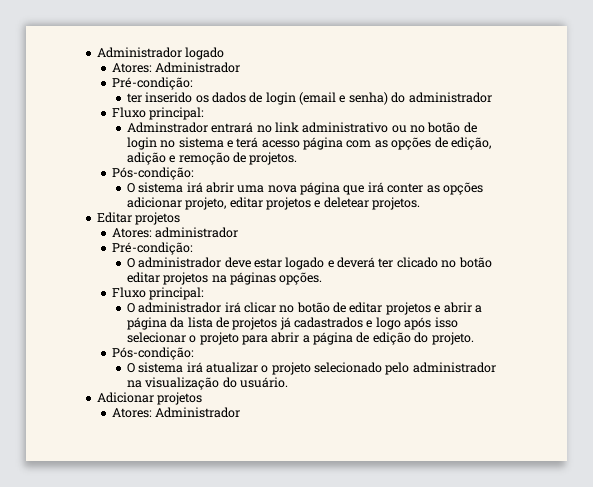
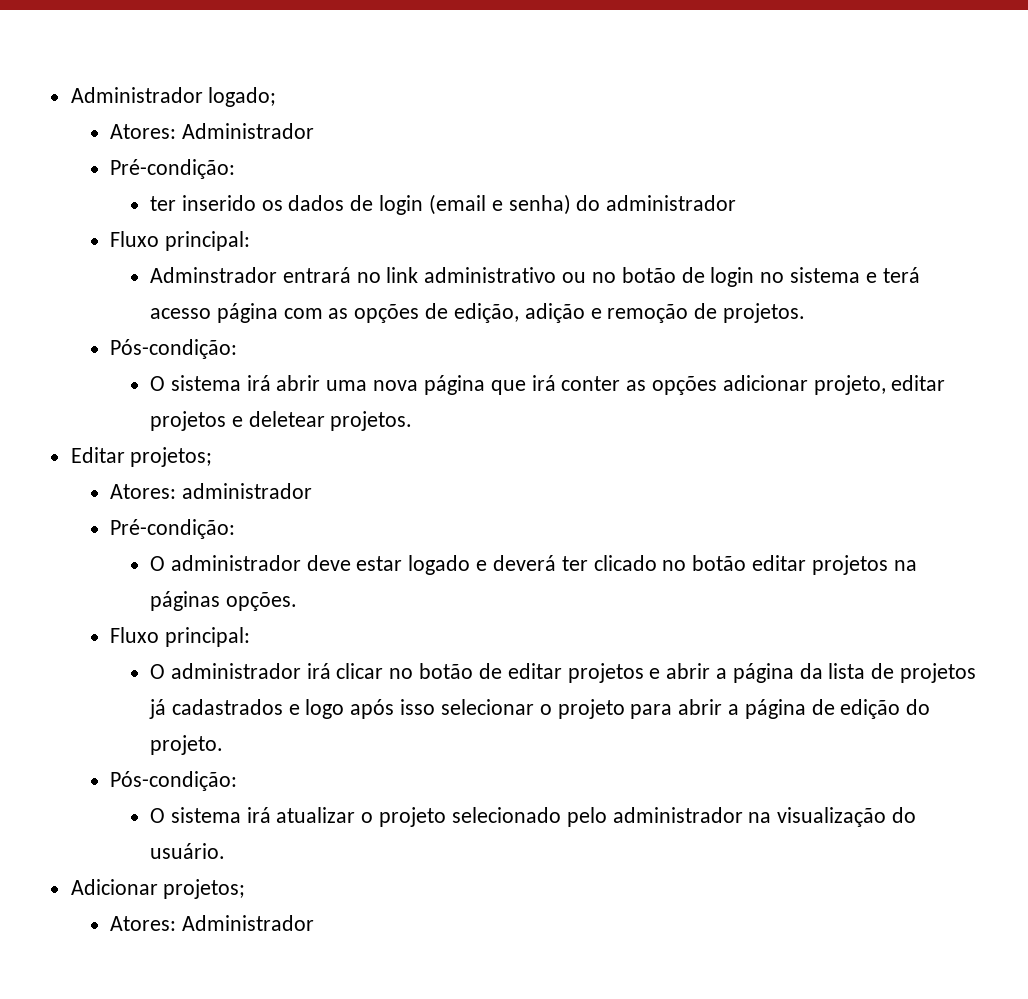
- Administrador logado
+ Administrador logado;
- Editar projetos
+ Editar projetos;
- Adicionar projetos
+ Adicionar projetos;

